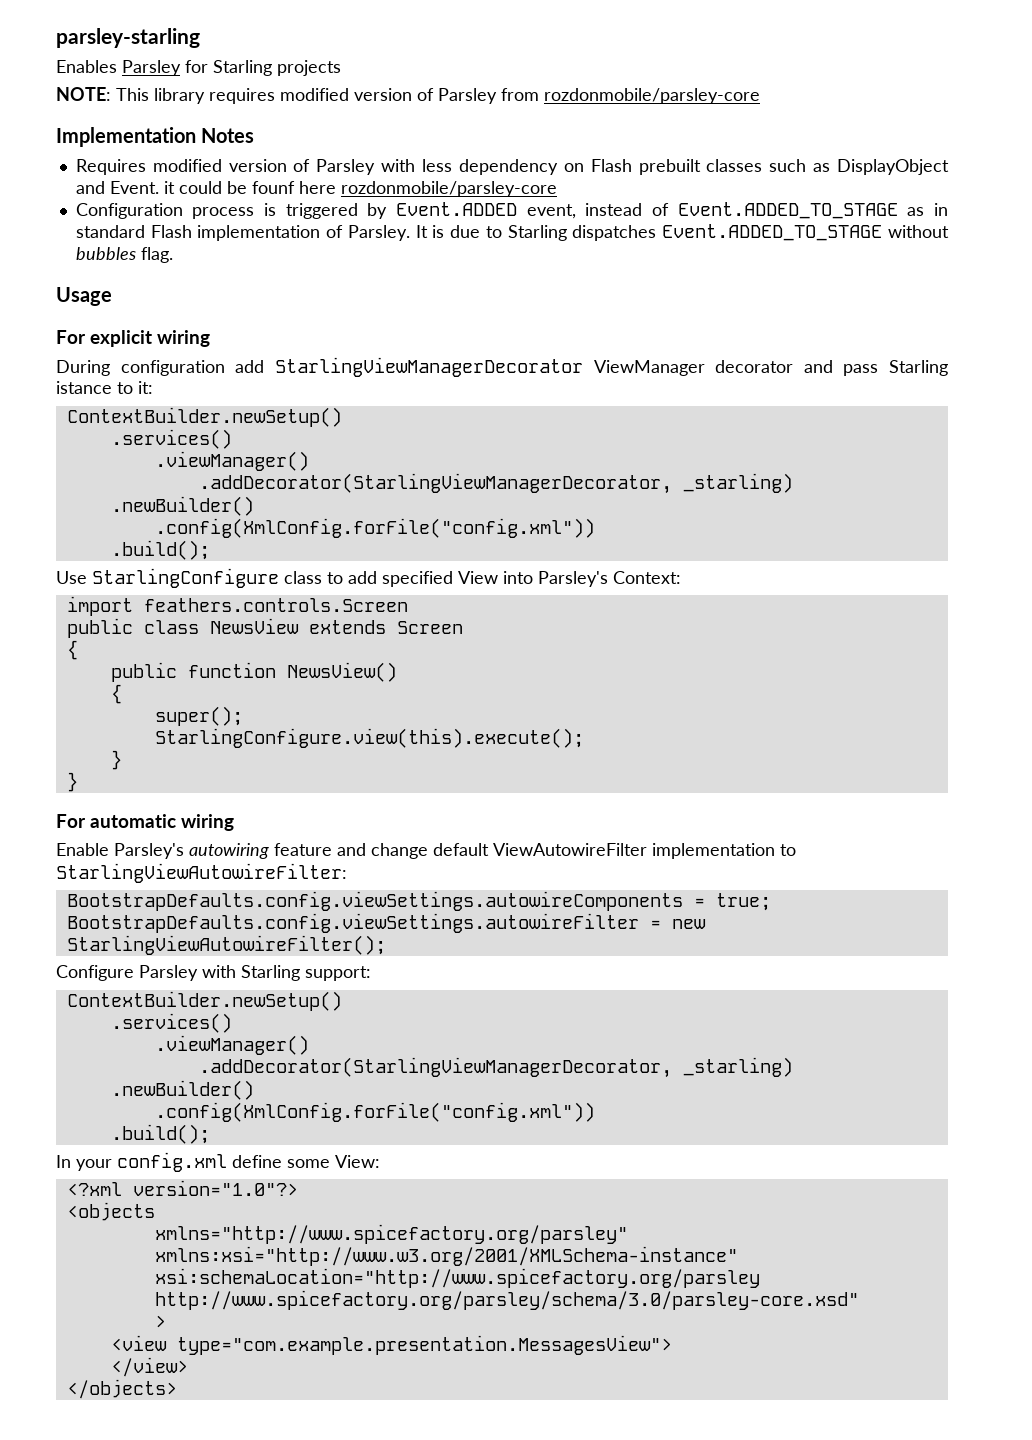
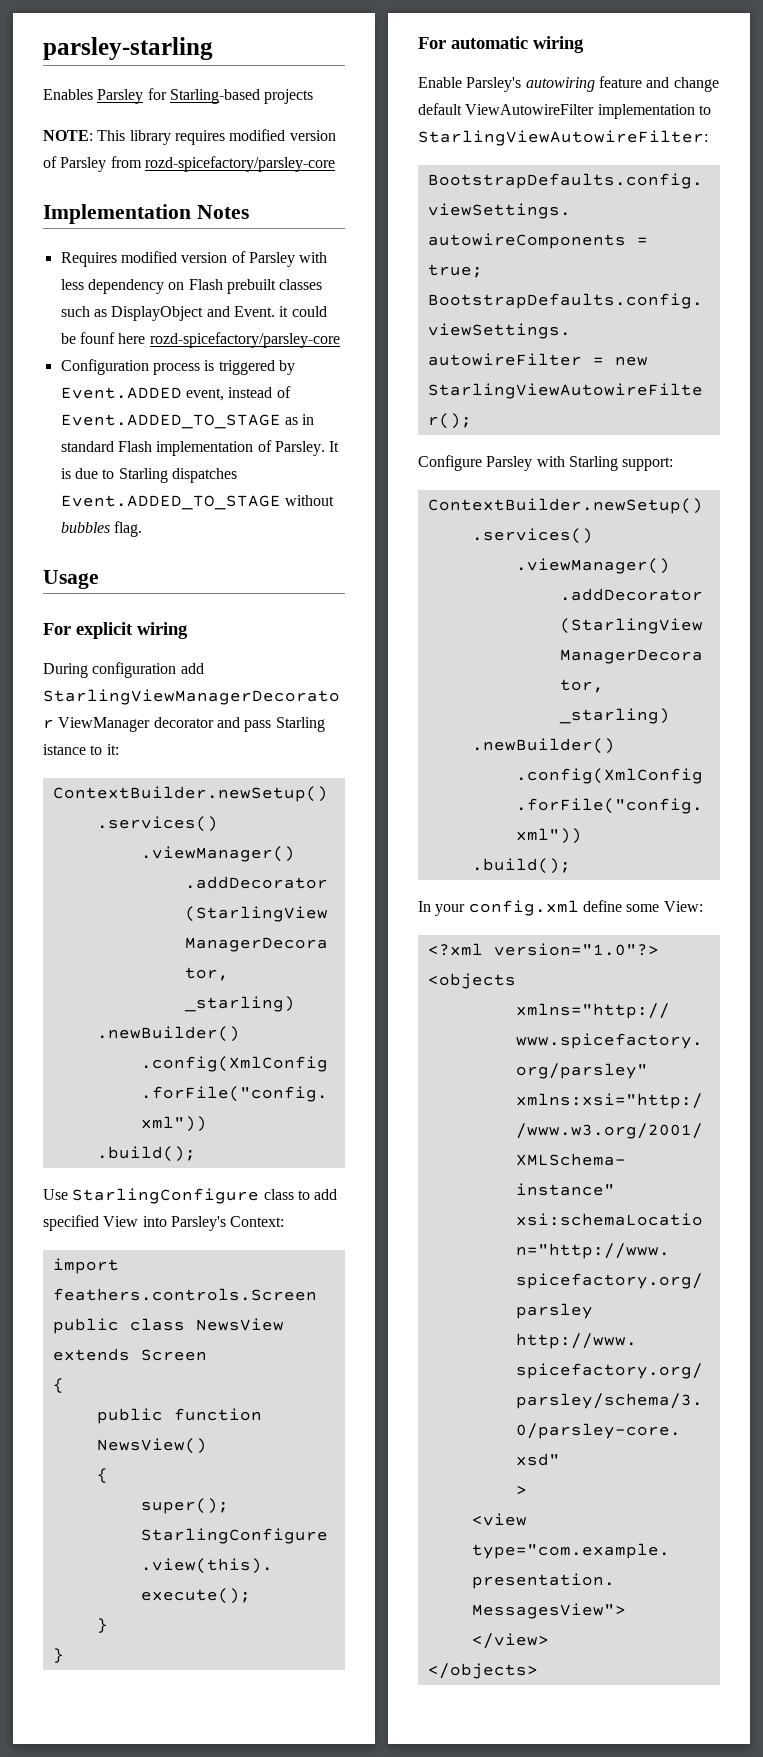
- Enables Parsley for Starling projects
+ Enables Parsley for Starling-based projects
- NOTE: This library requires modified version of Parsley from rozdonmobile/parsley-core
+ NOTE: This library requires modified version of Parsley from rozd-spicefactory/parsley-core
- Requires modified version of Parsley with less dependency on Flash prebuilt classes such as DisplayObject and Event. it could be founf here rozdonmobile/parsley-core
+ Requires modified version of Parsley with less dependency on Flash prebuilt classes such as DisplayObject and Event. it could be founf here rozd-spicefactory/parsley-core

